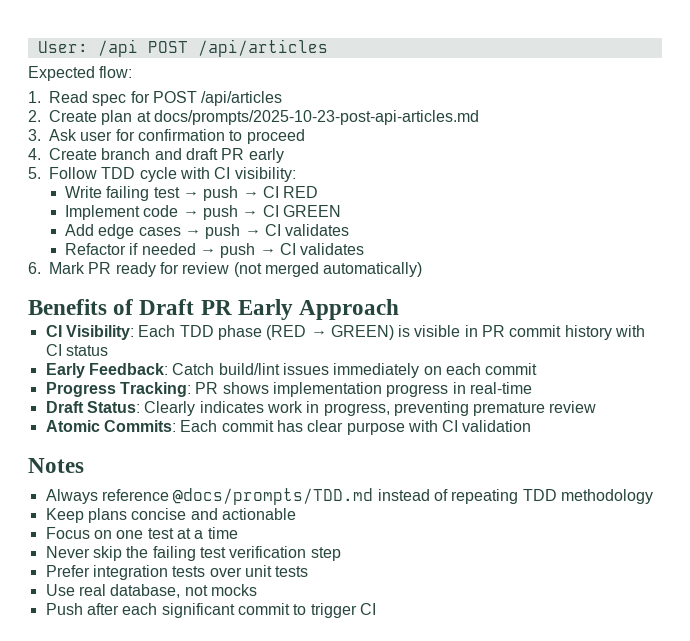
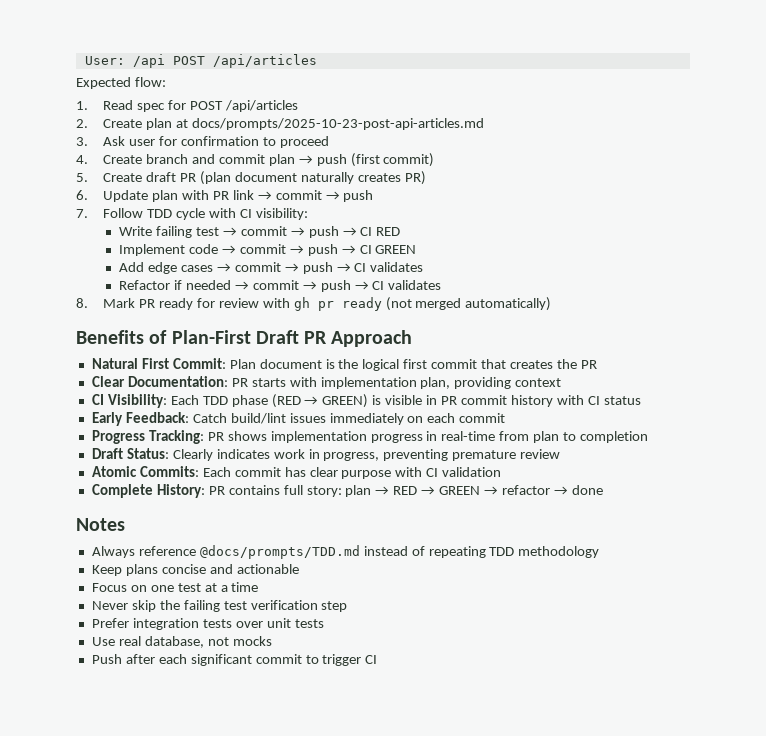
- 4. Create branch and draft PR early
- 5. Follow TDD cycle with CI visibility:
+ 4. Create branch and commit plan → push (first commit)
+ 5. Create draft PR (plan document naturally creates PR)
+ 6. Update plan with PR link → commit → push
+ 7. Follow TDD cycle with CI visibility:
- Write failing test → push → CI RED
+ Write failing test → commit → push → CI RED
- Implement code → push → CI GREEN
+ Implement code → commit → push → CI GREEN
- Add edge cases → push → CI validates
+ Add edge cases → commit → push → CI validates
- Refactor if needed → push → CI validates
- 6. Mark PR ready for review (not merged automatically)
+ Refactor if needed → commit → push → CI validates
+ 8. Mark PR ready for review with gh pr ready (not merged automatically)
- Benefits of Draft PR Early Approach
+ Benefits of Plan-First Draft PR Approach
+ Natural First Commit: Plan document is the logical first commit that creates the PR
+ Clear Documentation: PR starts with implementation plan, providing context
- Progress Tracking: PR shows implementation progress in real-time
+ Progress Tracking: PR shows implementation progress in real-time from plan to completion
+ Complete History: PR contains full story: plan → RED → GREEN → refactor → done

